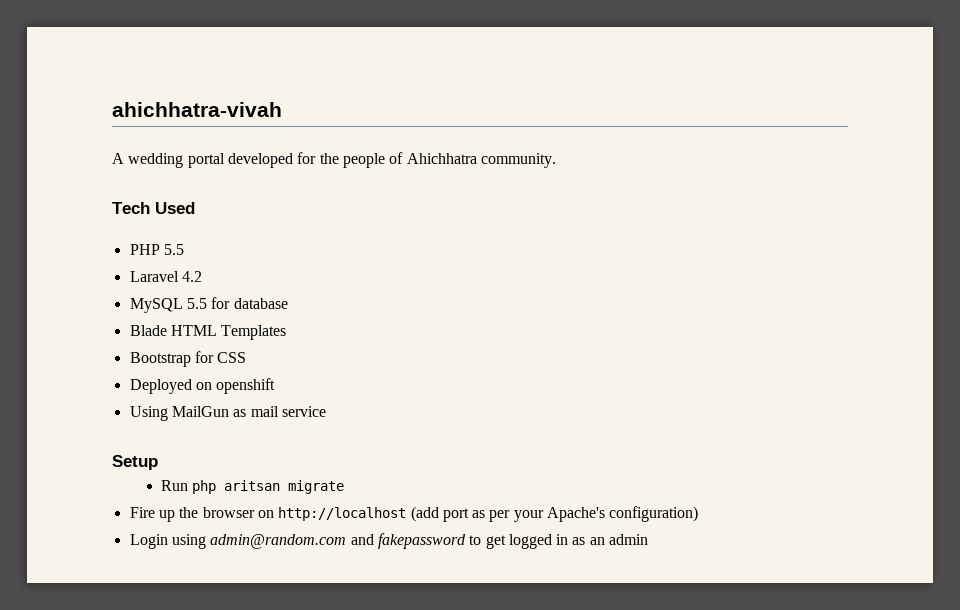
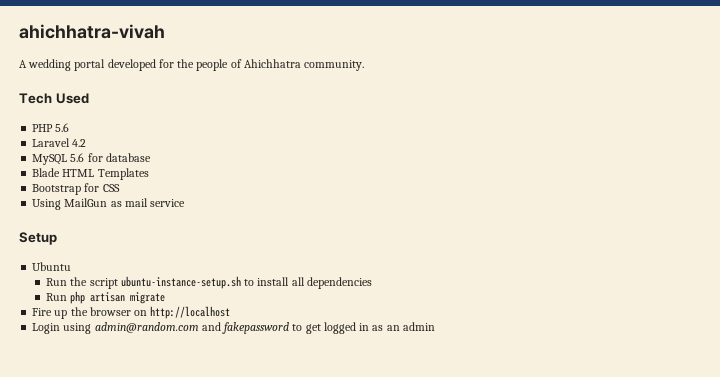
- PHP 5.5
+ PHP 5.6
- MySQL 5.5 for database
+ MySQL 5.6 for database
- Deployed on openshift
+ Ubuntu
+ Run the script ubuntu-instance-setup.sh to install all dependencies
- Run php aritsan migrate
+ Run php artisan migrate
- Fire up the browser on http://localhost (add port as per your Apache's configuration)
+ Fire up the browser on http://localhost

